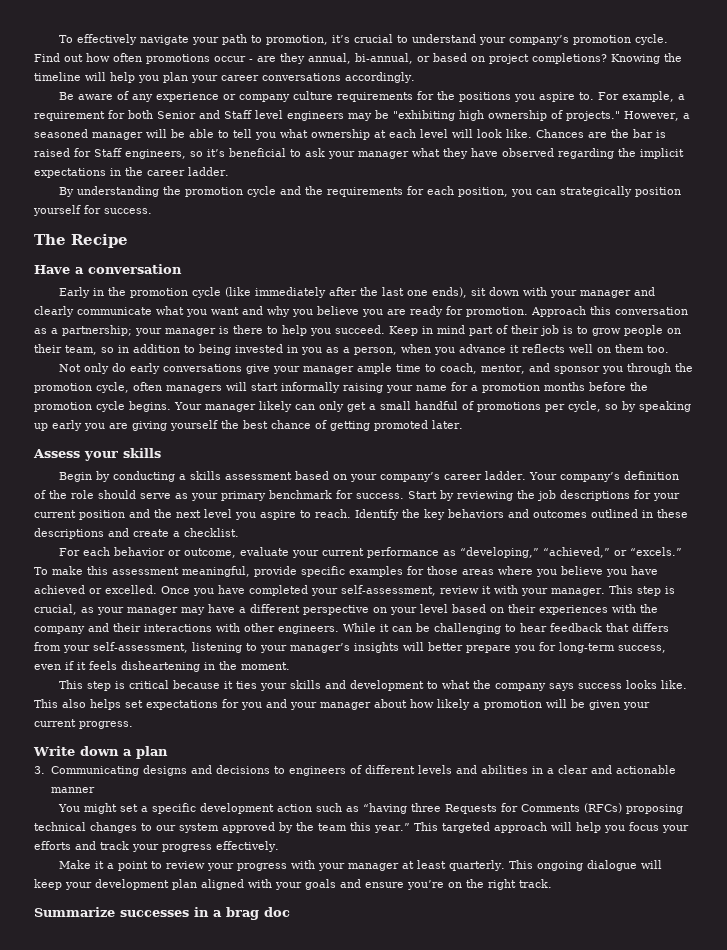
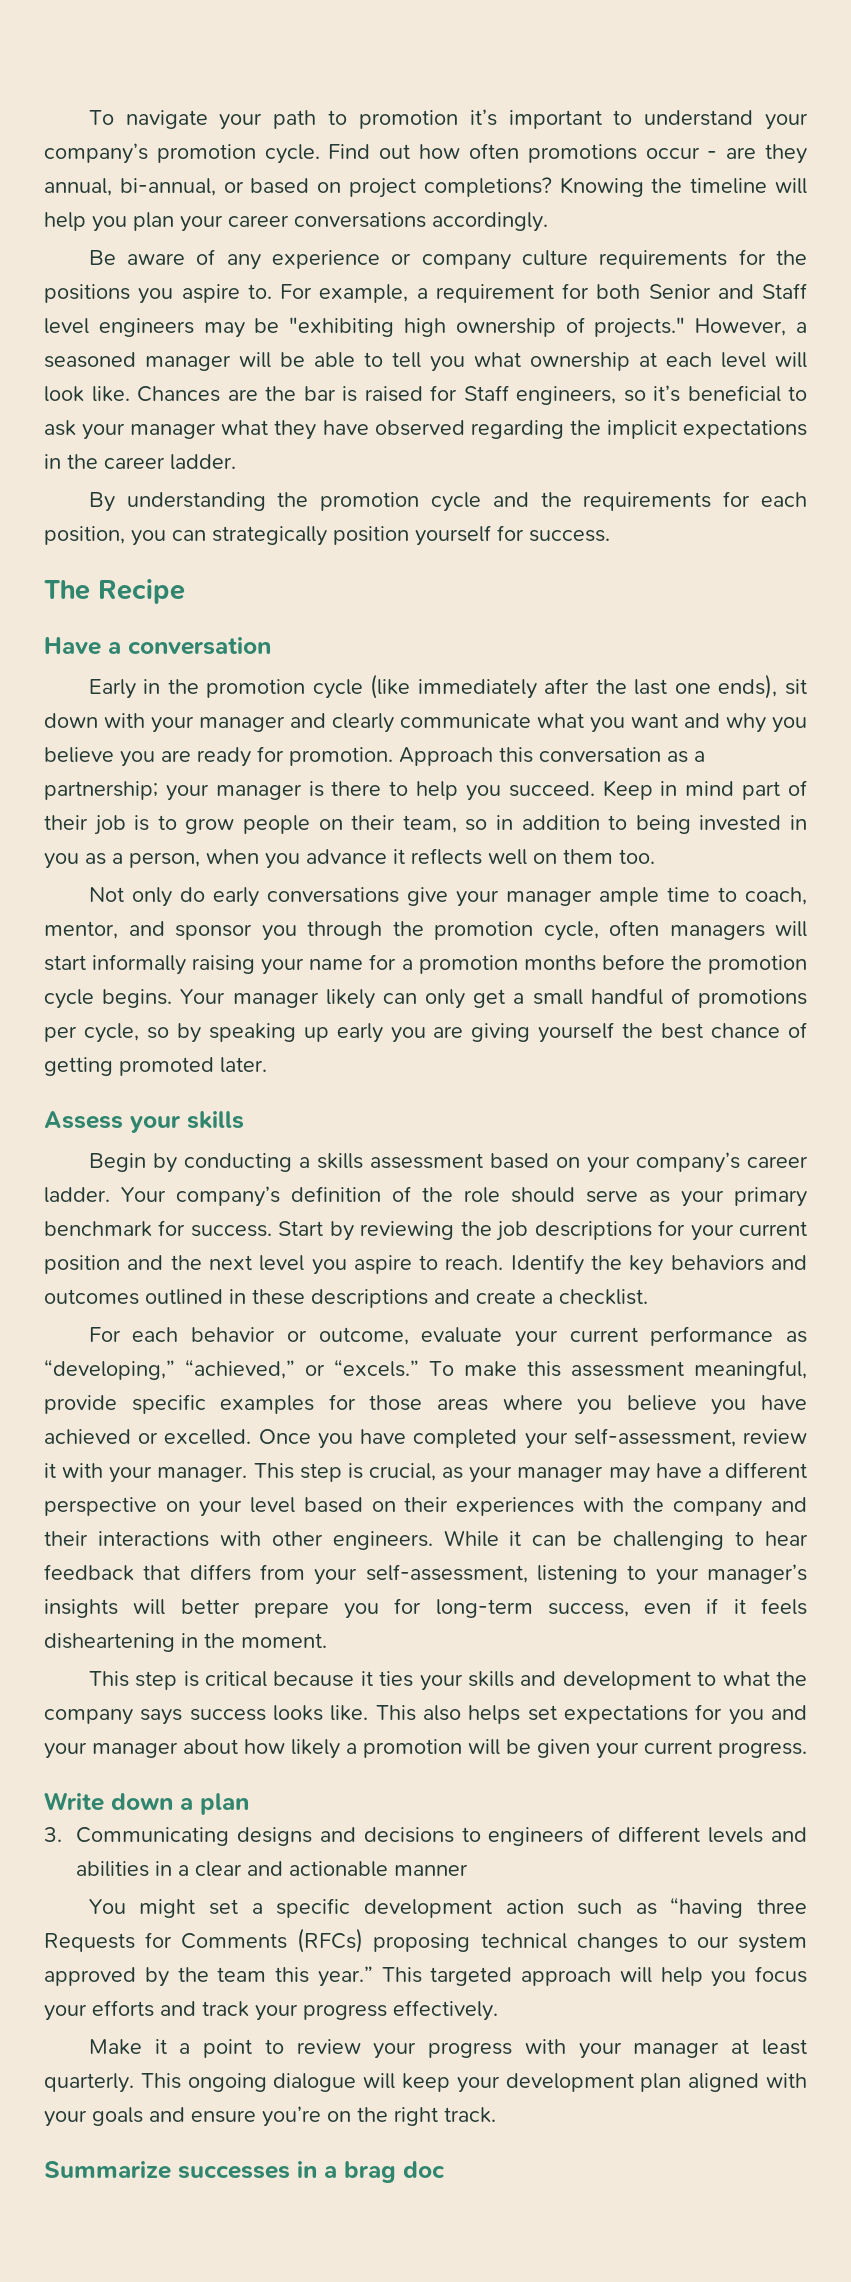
- To effectively navigate your path to promotion, it’s crucial to understand your company’s promotion cycle.
+ To navigate your path to promotion it’s important to understand your company’s promotion cycle.

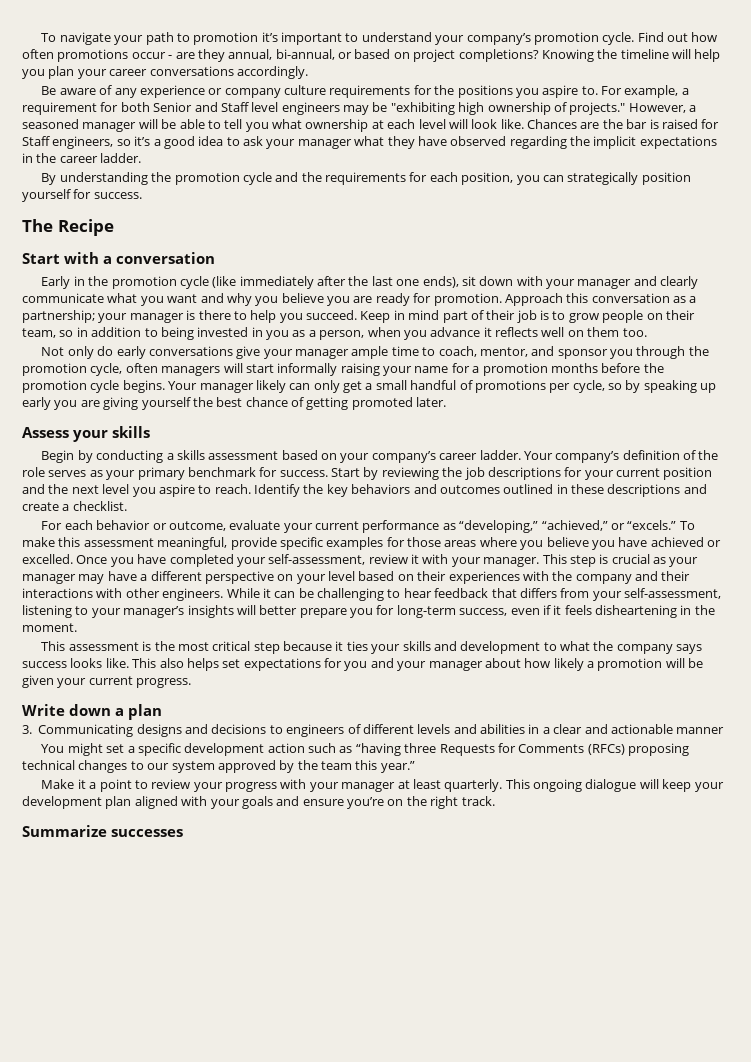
- Chances are the bar is raised for Staff engineers, so it’s beneficial to ask your manager what they have observed regarding the implicit expectations in the career ladder.
+ Chances are the bar is raised for Staff engineers, so it’s a good idea to ask your manager what they have observed regarding the implicit expectations in the career ladder.
- Have a conversation
+ Start with a conversation
- Your company’s definition of the role should serve as your primary benchmark for success.
+ Your company’s definition of the role serves as your primary benchmark for success.
- This step is crucial, as your manager may have a different perspective on your level based on their experiences with the company and their interactions with other engineers.
+ This step is crucial as your manager may have a different perspective on your level based on their experiences with the company and their interactions with other engineers.
- This step is critical because it ties your skills and development to what the company says success looks like.
+ This assessment is the most critical step because it ties your skills and development to what the company says success looks like.
- This targeted approach will help you focus your efforts and track your progress effectively.
- Summarize successes in a brag doc
+ Summarize successes

